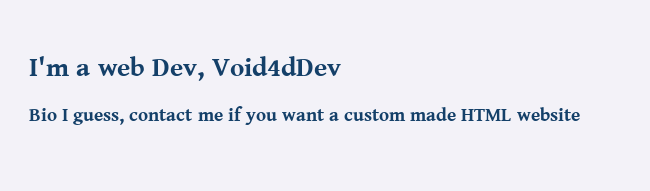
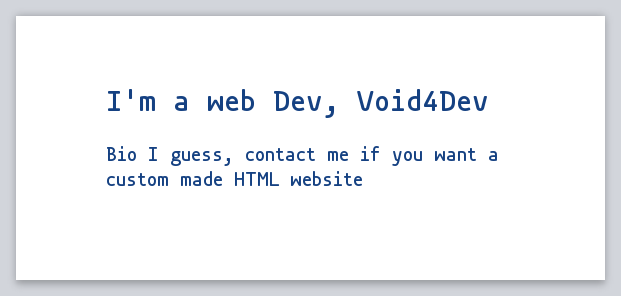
- I'm a web Dev, Void4dDev
+ I'm a web Dev, Void4Dev

